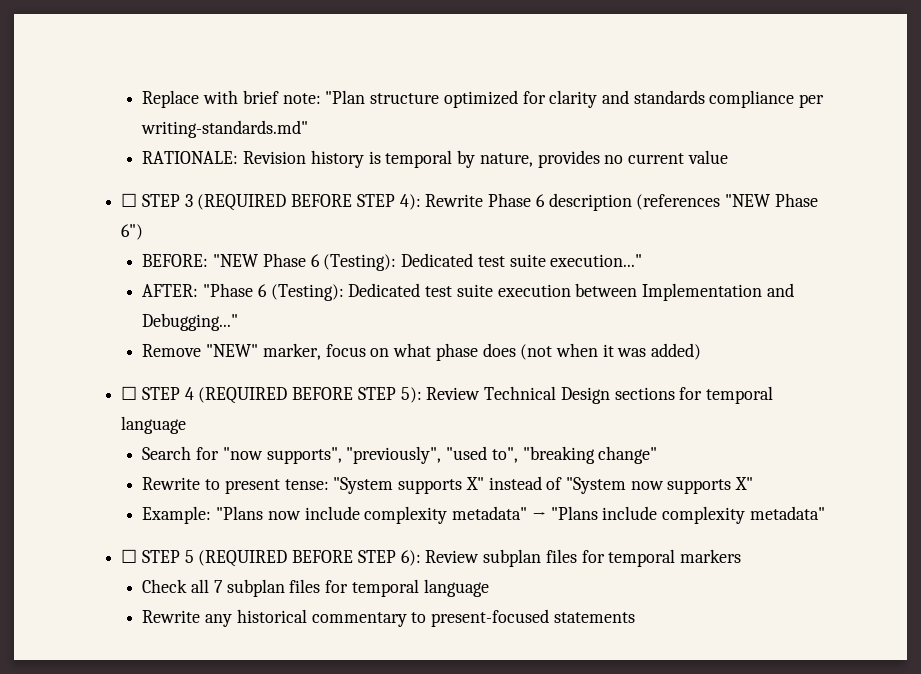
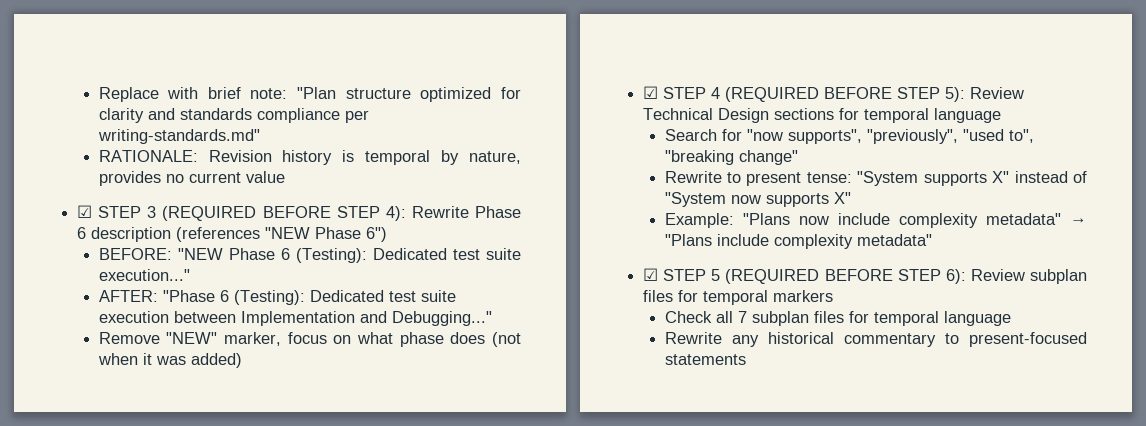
- ☐ STEP 3 (REQUIRED BEFORE STEP 4): Rewrite Phase 6 description (references "NEW Phase 6")
+ ☑ STEP 3 (REQUIRED BEFORE STEP 4): Rewrite Phase 6 description (references "NEW Phase 6")
- ☐ STEP 4 (REQUIRED BEFORE STEP 5): Review Technical Design sections for temporal language
+ ☑ STEP 4 (REQUIRED BEFORE STEP 5): Review Technical Design sections for temporal language
- ☐ STEP 5 (REQUIRED BEFORE STEP 6): Review subplan files for temporal markers
+ ☑ STEP 5 (REQUIRED BEFORE STEP 6): Review subplan files for temporal markers

